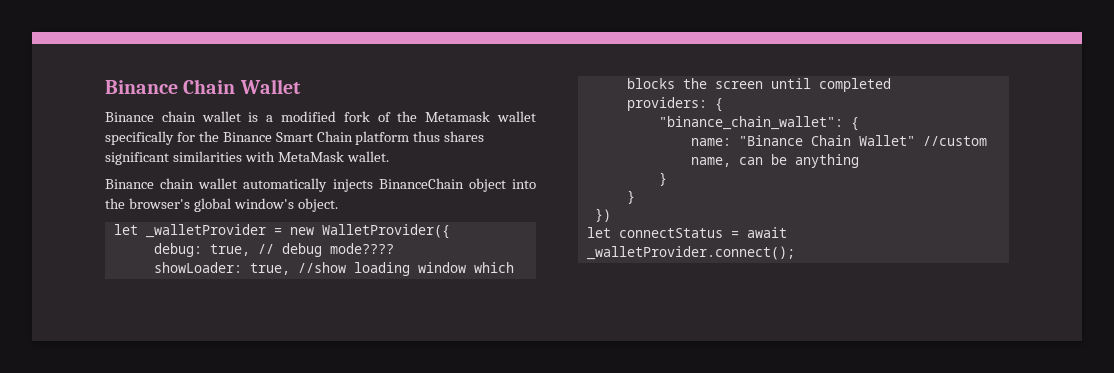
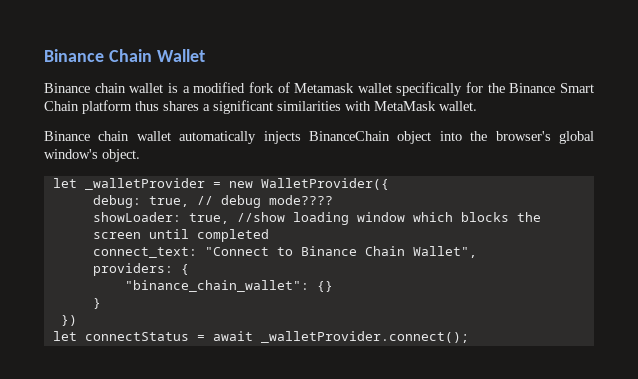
- Binance chain wallet is a modified fork of the Metamask wallet specifically for the Binance Smart Chain platform thus shares significant similarities with MetaMask wallet.
+ Binance chain wallet is a modified fork of Metamask wallet specifically for the Binance Smart Chain platform thus shares a significant similarities with MetaMask wallet.
+ connect_text: "Connect to Binance Chain Wallet",
  providers: {
- "binance_chain_wallet": {
- name: "Binance Chain Wallet" //custom name, can be anything
- }
+ "binance_chain_wallet": {}

